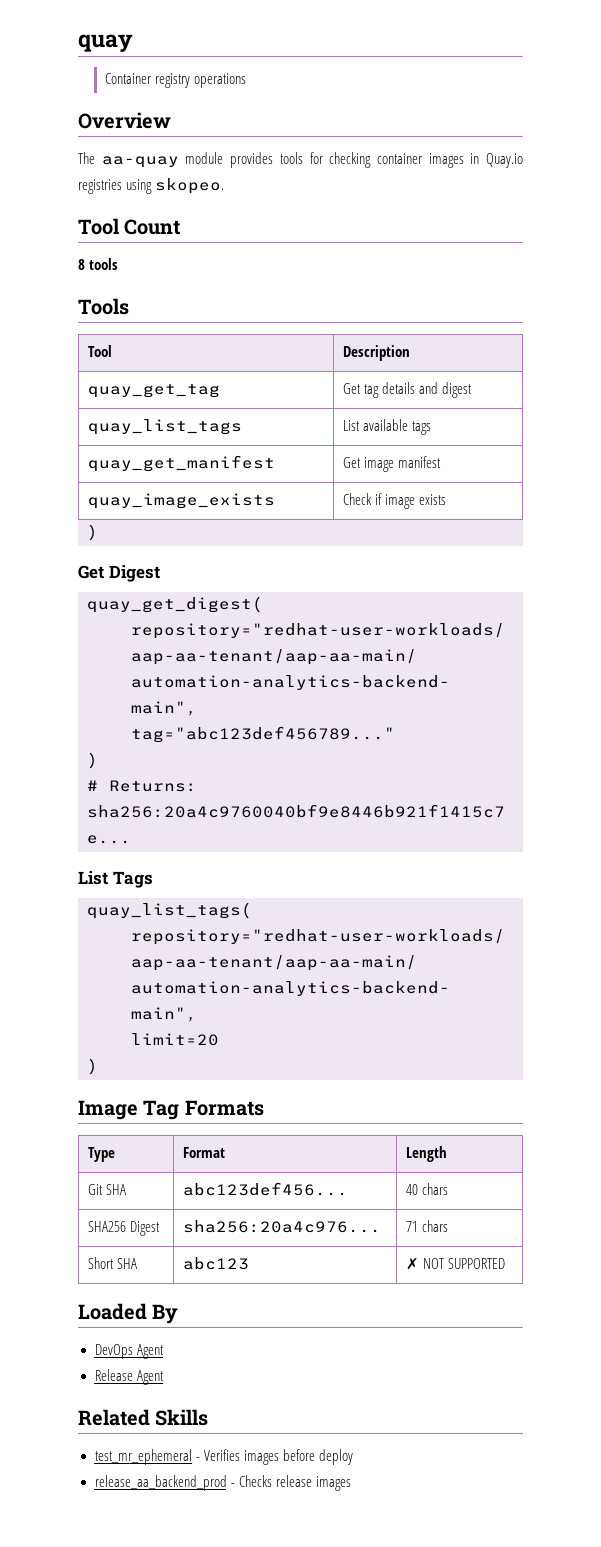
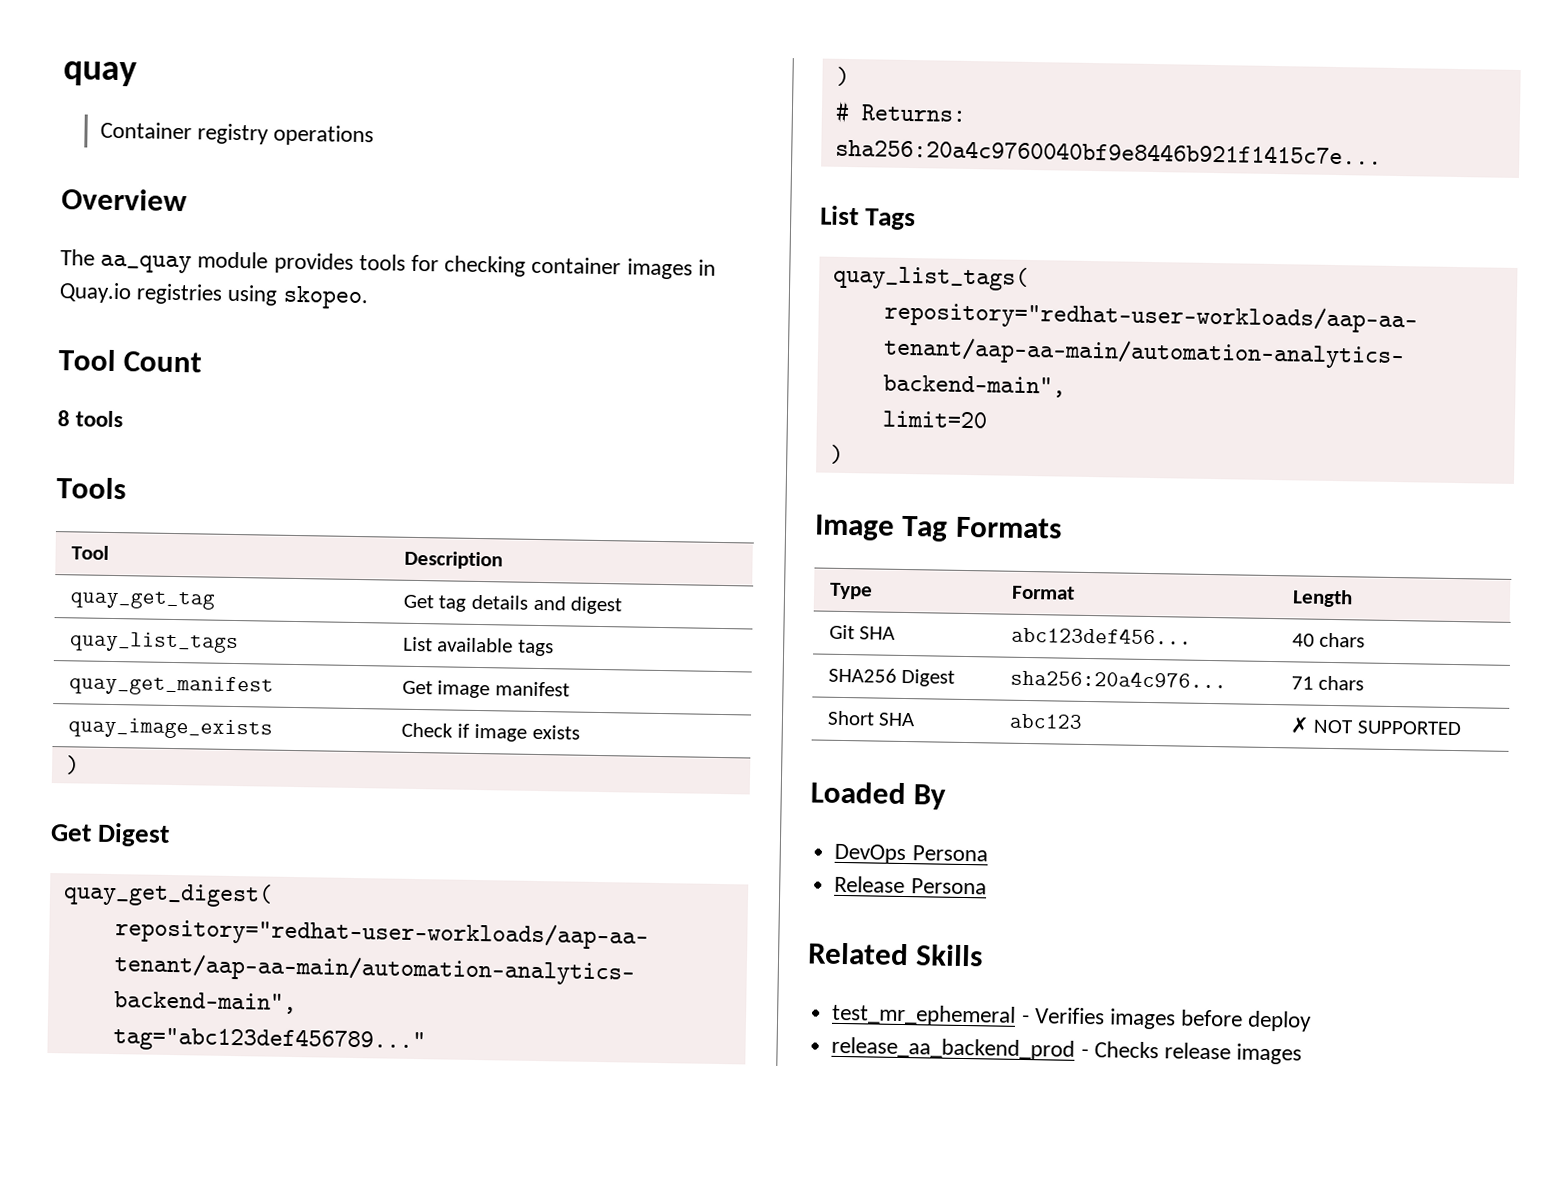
- The aa-quay module provides tools for checking container images in Quay.io registries using skopeo.
+ The aa_quay module provides tools for checking container images in Quay.io registries using skopeo.
- DevOps Agent
+ DevOps Persona
- Release Agent
+ Release Persona

